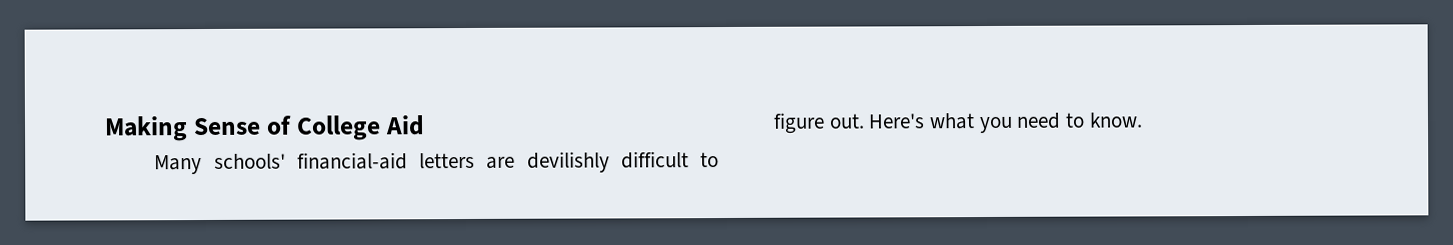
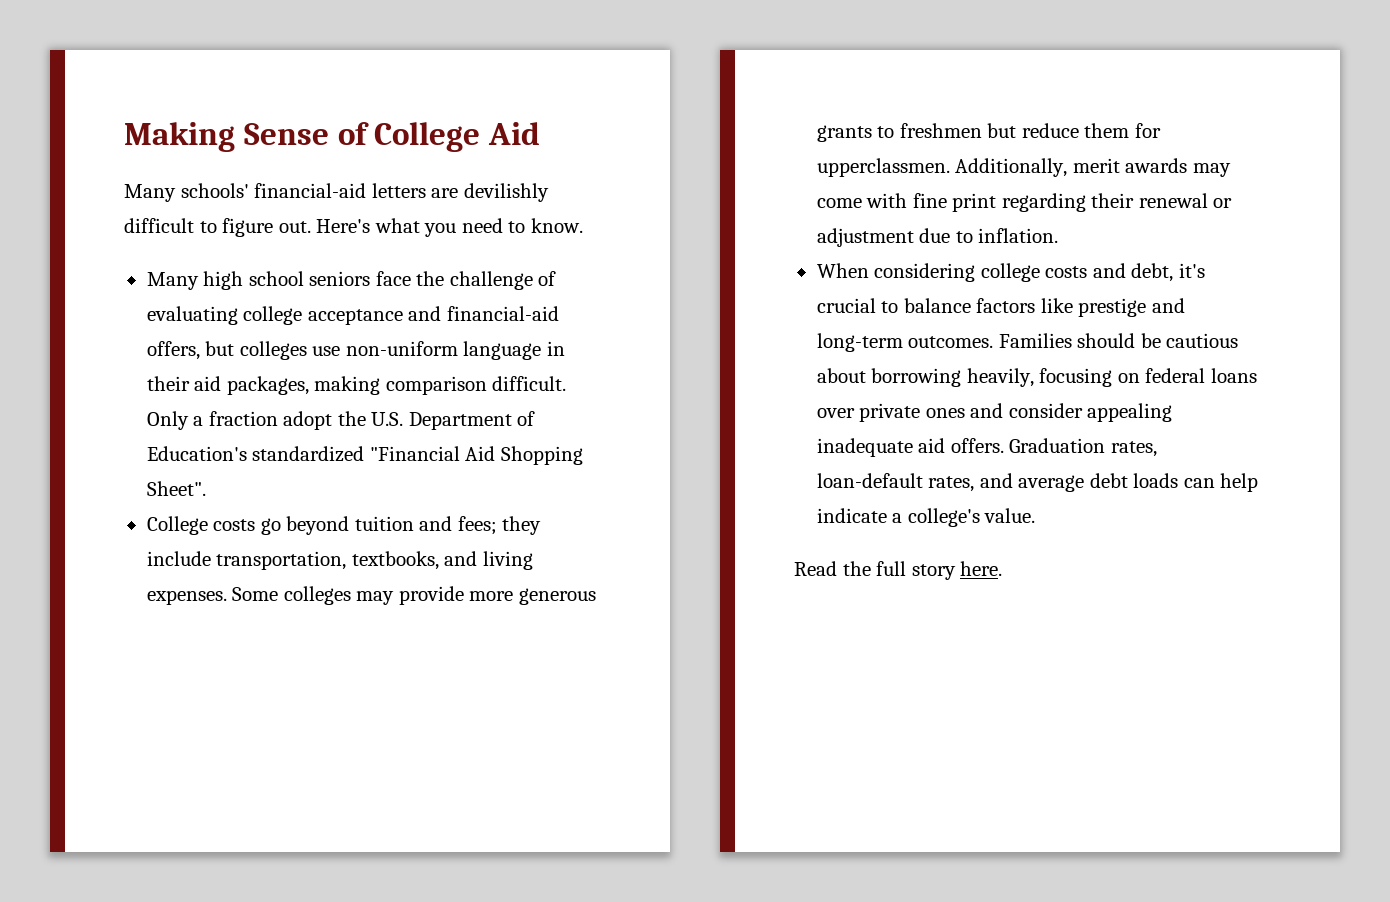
+ Many high school seniors face the challenge of evaluating college acceptance and financial-aid offers, but colleges use non-uniform language in their aid packages, making comparison difficult. Only a fraction adopt the U.S. Department of Education's standardized "Financial Aid Shopping Sheet".
+ College costs go beyond tuition and fees; they include transportation, textbooks, and living expenses. Some colleges may provide more generous grants to freshmen but reduce them for upperclassmen. Additionally, merit awards may come with fine print regarding their renewal or adjustment due to inflation.
+ When considering college costs and debt, it's crucial to balance factors like prestige and long-term outcomes. Families should be cautious about borrowing heavily, focusing on federal loans over private ones and consider appealing inadequate aid offers. Graduation rates, loan-default rates, and average debt loads can help indicate a college's value.
+ Read the full story here.

